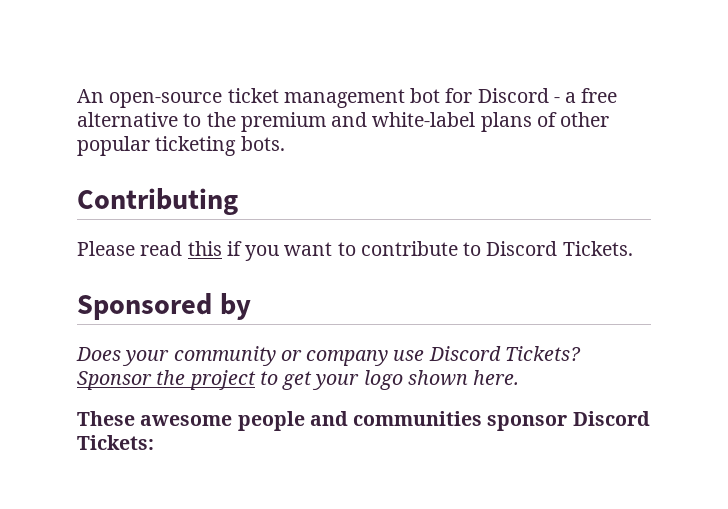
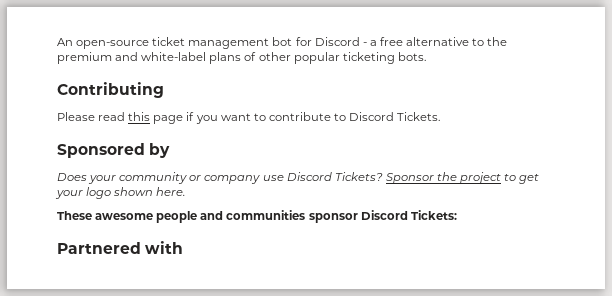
- Please read this if you want to contribute to Discord Tickets.
+ Please read this page if you want to contribute to Discord Tickets.
+ Partnered with

